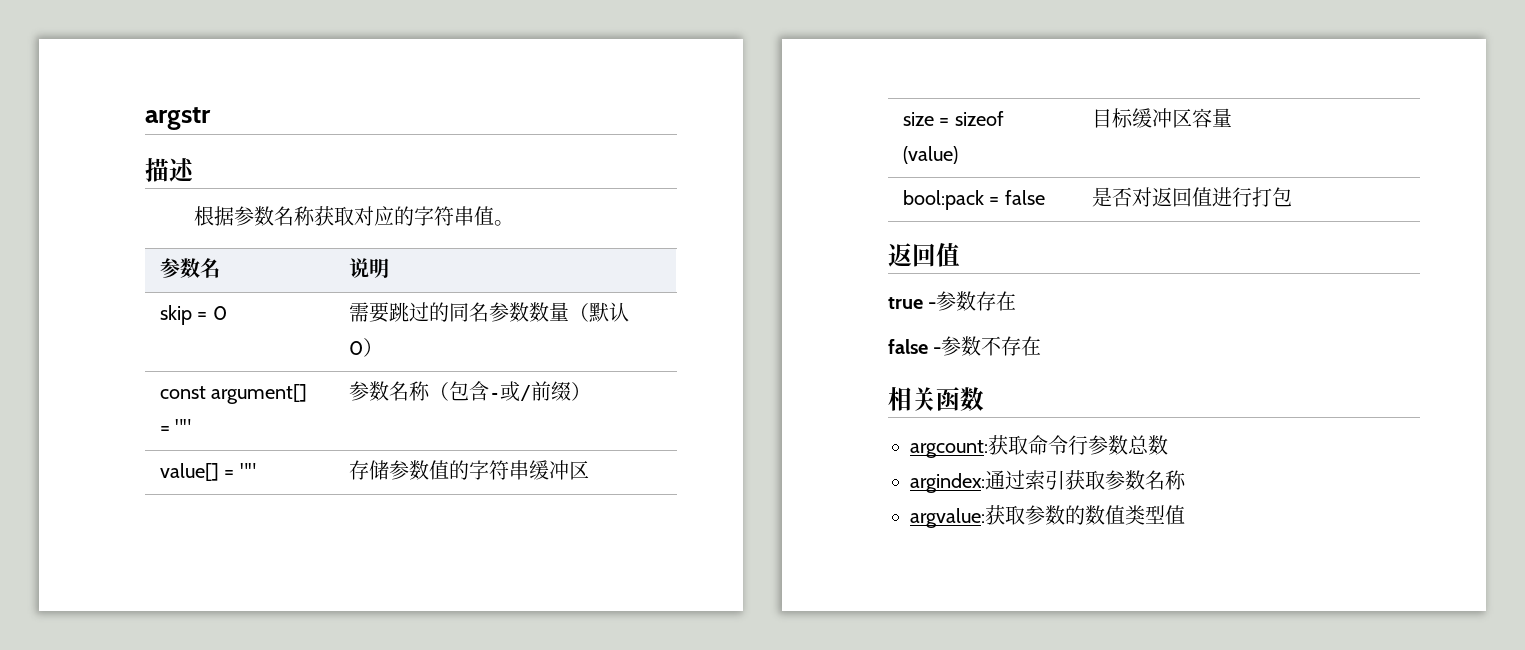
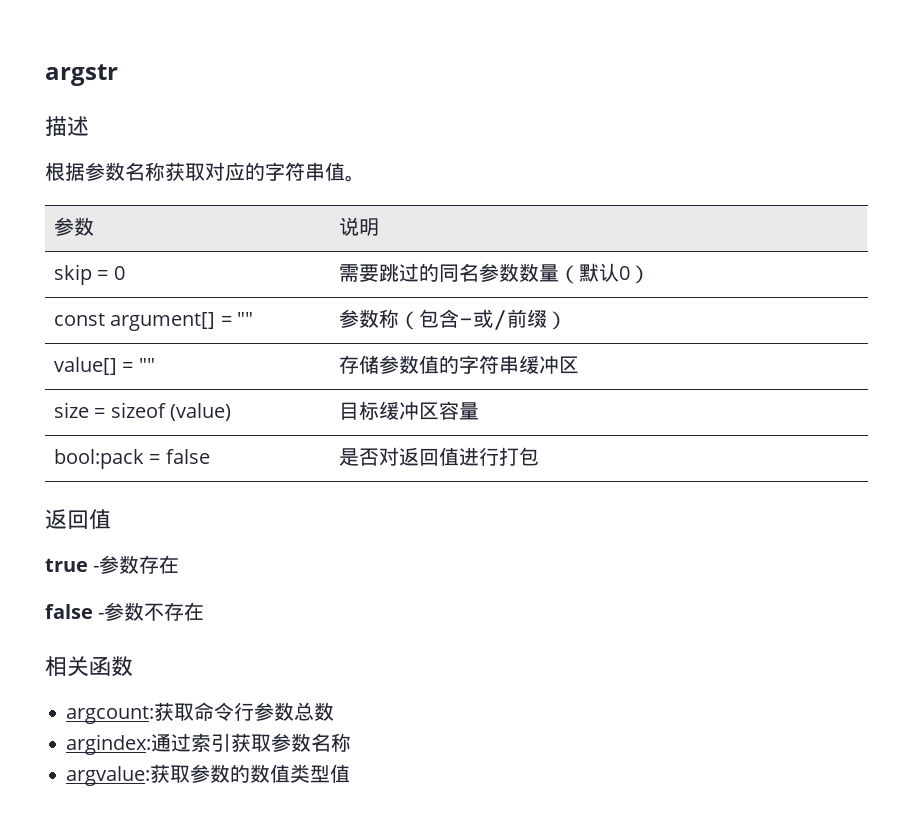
- 参数名 | 说明
+ 参数 | 说明
- const argument[] = "" | 参数名称（包含-或/前缀）
+ const argument[] = "" | 参数称（包含-或/前缀）

